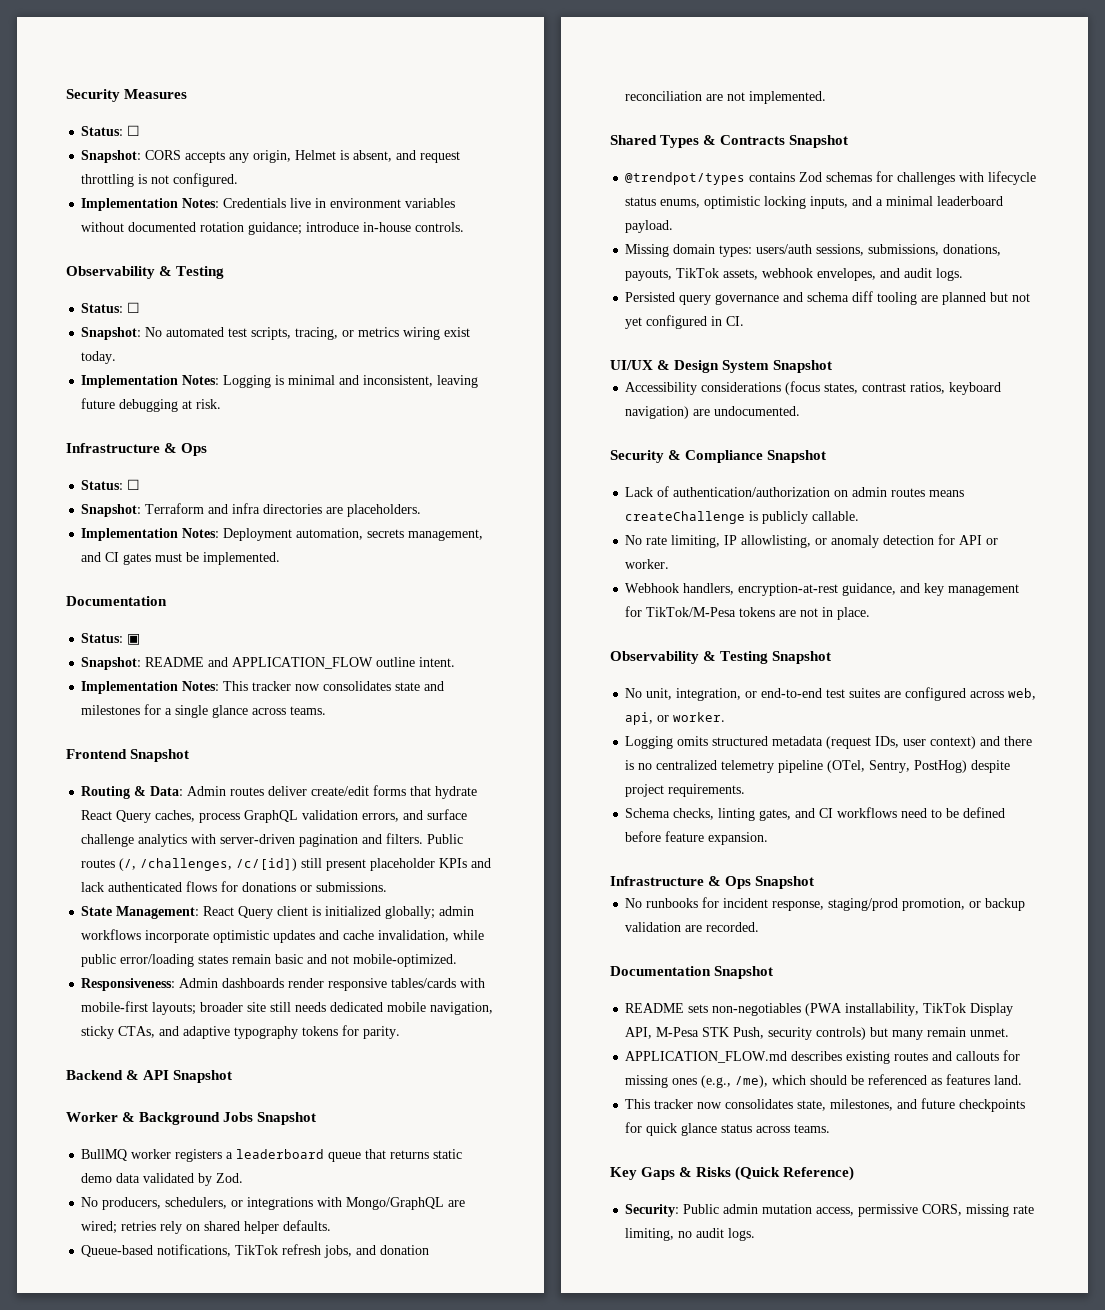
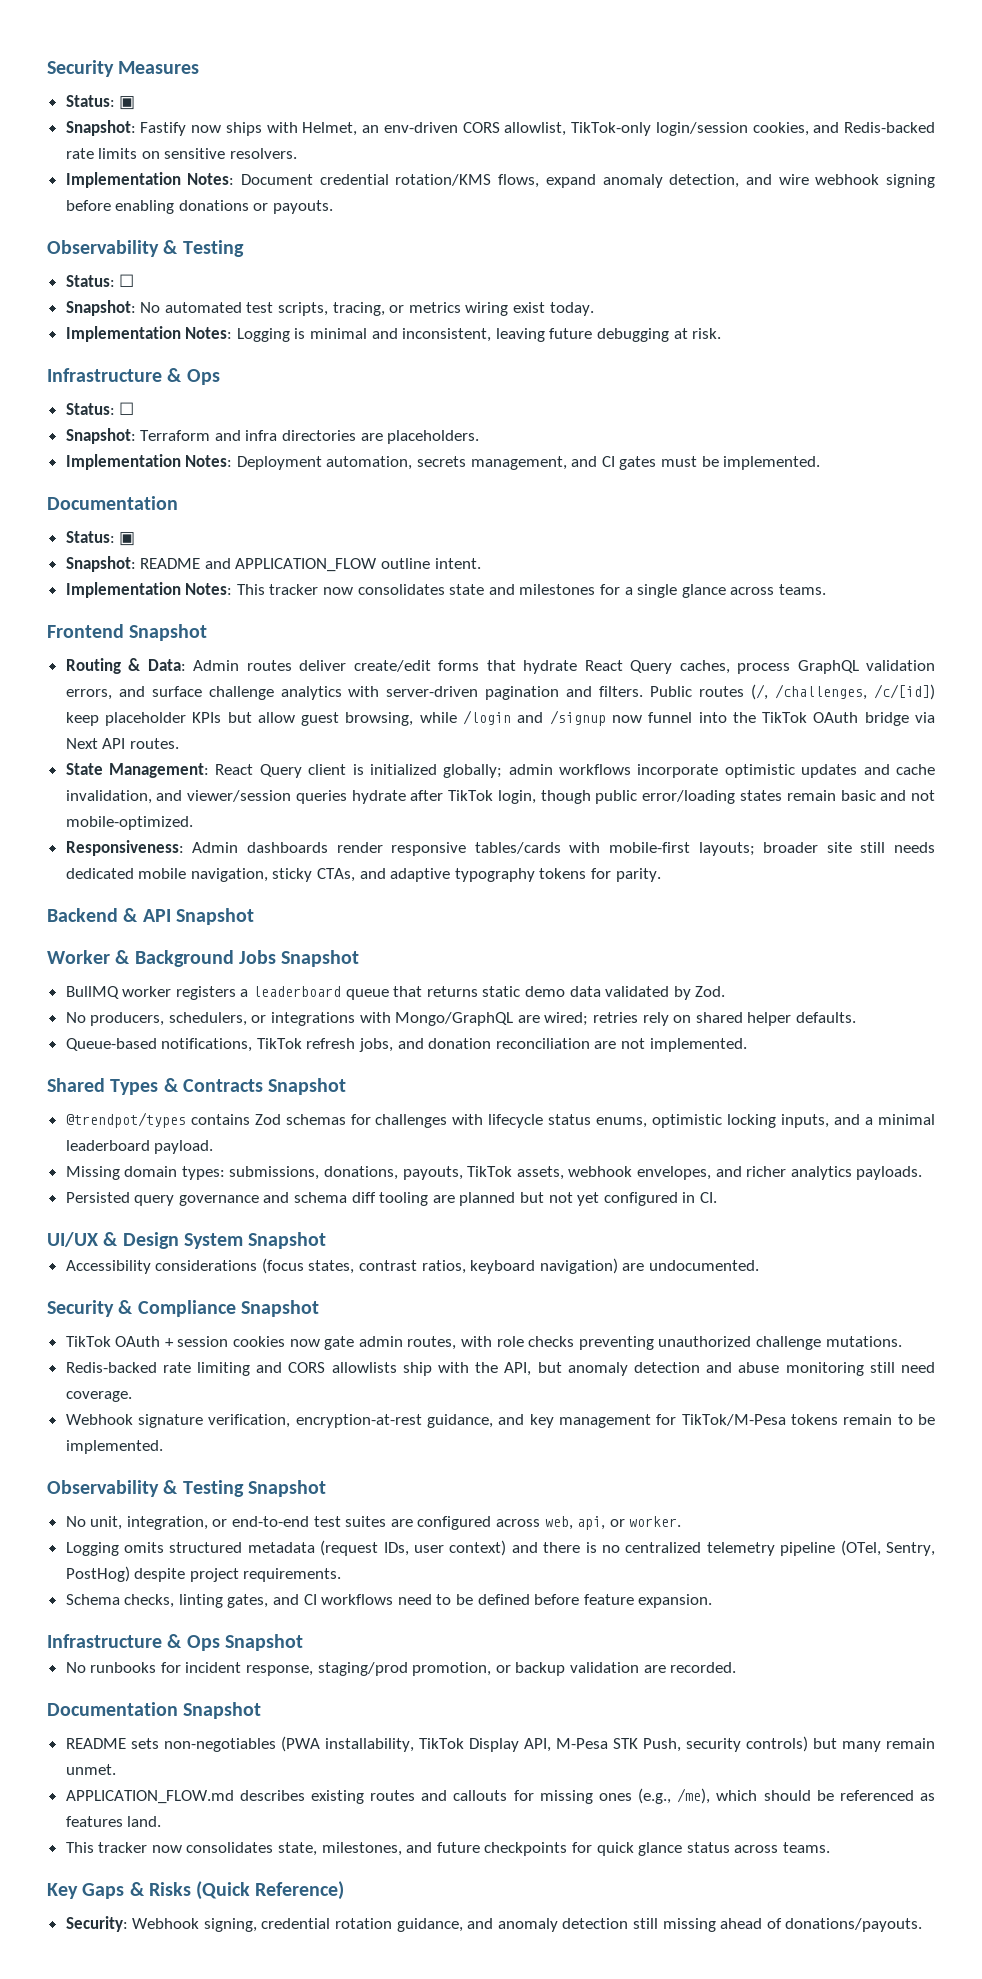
  Security Measures
- Status: ☐
- Snapshot: CORS accepts any origin, Helmet is absent, and request throttling is not configured.
- Implementation Notes: Credentials live in environment variables without documented rotation guidance; introduce in-house controls.
+ Status: ▣
+ Snapshot: Fastify now ships with Helmet, an env-driven CORS allowlist, TikTok-only login/session cookies, and Redis-backed rate limits on sensitive resolvers.
+ Implementation Notes: Document credential rotation/KMS flows, expand anomaly detection, and wire webhook signing before enabling donations or payouts.
- Public routes (/, /challenges, /c/[id]) still present placeholder KPIs and lack authenticated flows for donations or submissions.
+ Public routes (/, /challenges, /c/[id]) keep placeholder KPIs but allow guest browsing, while /login and /signup now funnel into the TikTok OAuth bridge via Next API routes.
- State Management: React Query client is initialized globally; admin workflows incorporate optimistic updates and cache invalidation, while public error/loading states remain basic and not mobile-optimized.
+ State Management: React Query client is initialized globally; admin workflows incorporate optimistic updates and cache invalidation, and viewer/session queries hydrate after TikTok login, though public error/loading states remain basic and not mobile-optimized.
- Missing domain types: users/auth sessions, submissions, donations, payouts, TikTok assets, webhook envelopes, and audit logs.
+ Missing domain types: submissions, donations, payouts, TikTok assets, webhook envelopes, and richer analytics payloads.
- Lack of authentication/authorization on admin routes means createChallenge is publicly callable.
- No rate limiting, IP allowlisting, or anomaly detection for API or worker.
- Webhook handlers, encryption-at-rest guidance, and key management for TikTok/M-Pesa tokens are not in place.
+ TikTok OAuth + session cookies now gate admin routes, with role checks preventing unauthorized challenge mutations.
+ Redis-backed rate limiting and CORS allowlists ship with the API, but anomaly detection and abuse monitoring still need coverage.
+ Webhook signature verification, encryption-at-rest guidance, and key management for TikTok/M-Pesa tokens remain to be implemented.
- Security: Public admin mutation access, permissive CORS, missing rate limiting, no audit logs.
+ Security: Webhook signing, credential rotation guidance, and anomaly detection still missing ahead of donations/payouts.

